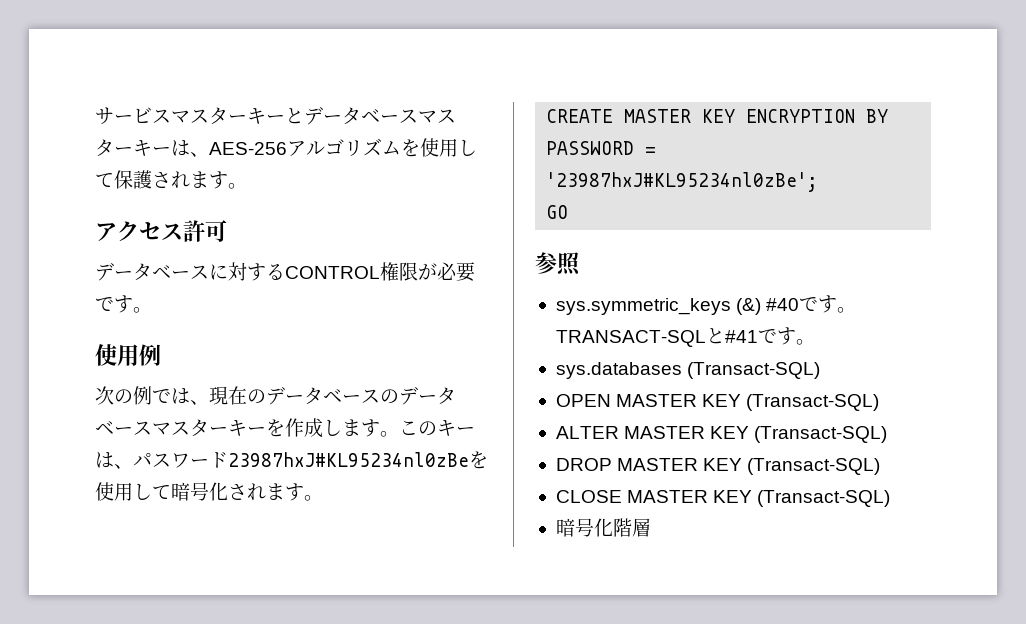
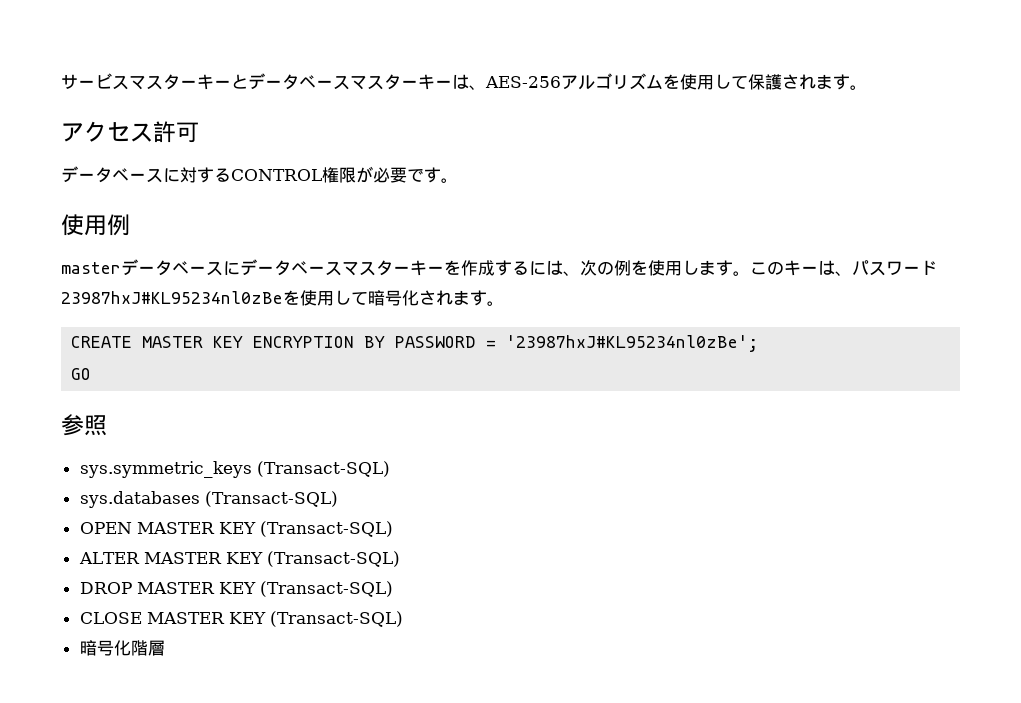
- 次の例では、現在のデータベースのデータベースマスターキーを作成します。
+ masterデータベースにデータベースマスターキーを作成するには、次の例を使用します。
- sys.symmetric_keys (&) #40です。TRANSACT-SQLと#41です。
+ sys.symmetric_keys (Transact-SQL)

